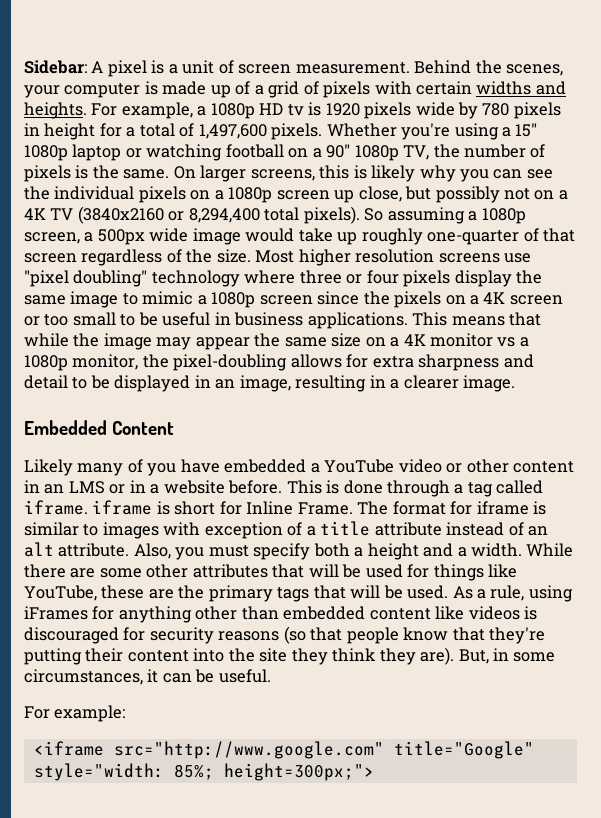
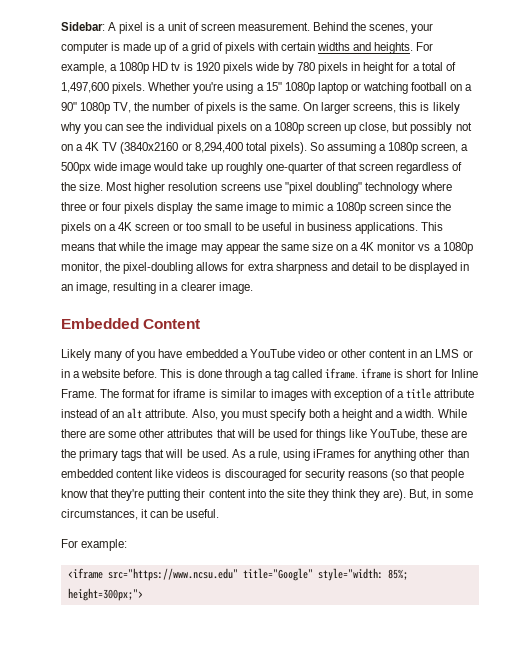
- <iframe src="http://www.google.com" title="Google" style="width: 85%; height=300px;">
+ <iframe src="https://www.ncsu.edu" title="Google" style="width: 85%; height=300px;">

